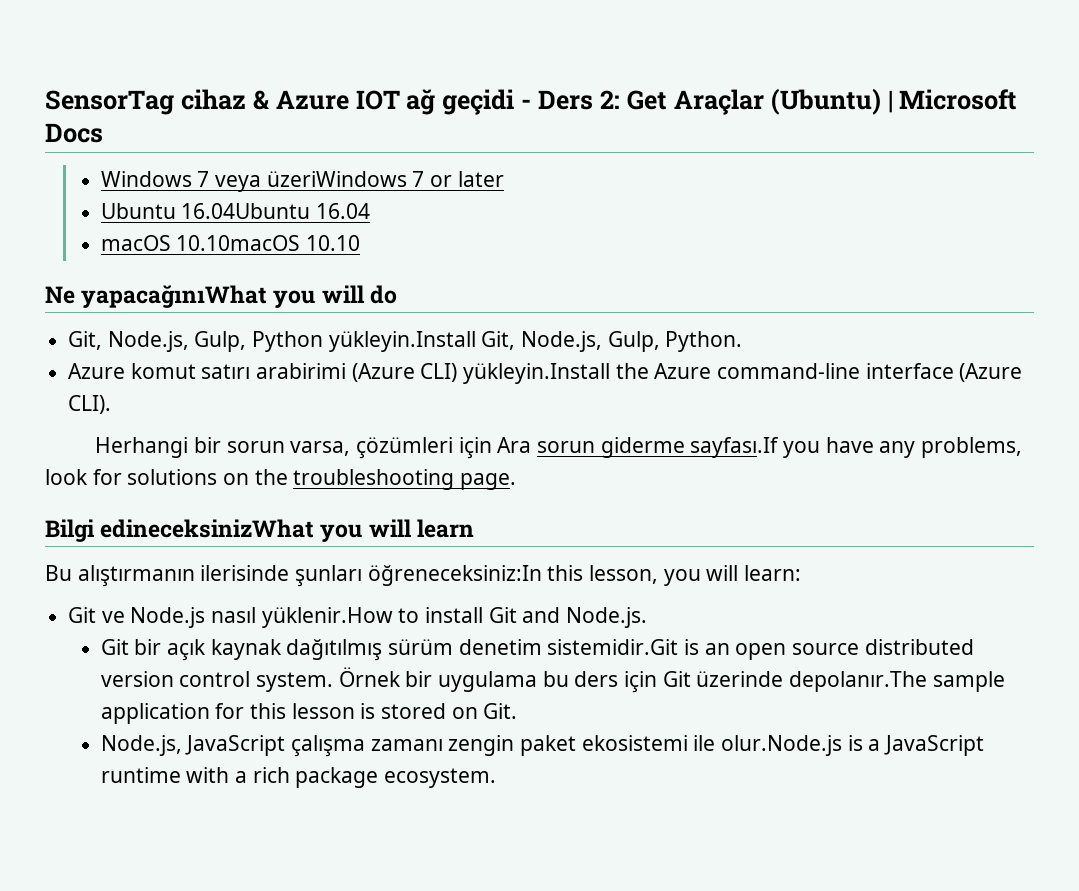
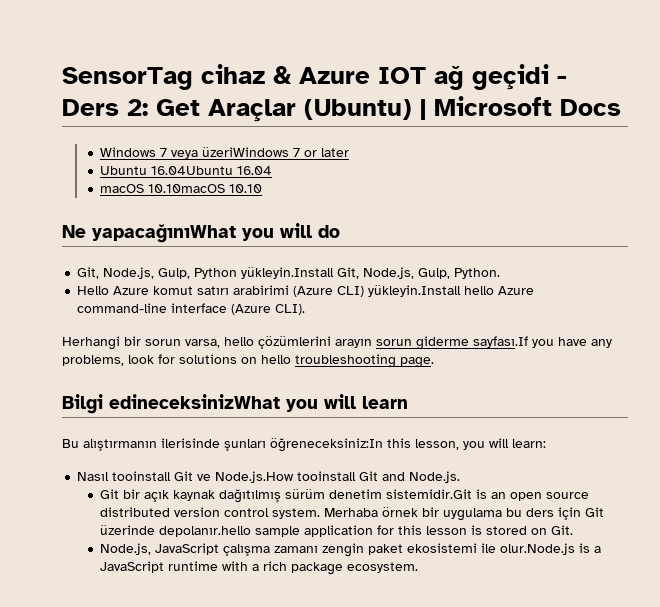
- Azure komut satırı arabirimi (Azure CLI) yükleyin.Install the Azure command-line interface (Azure CLI).
+ Hello Azure komut satırı arabirimi (Azure CLI) yükleyin.Install hello Azure command-line interface (Azure CLI).
- Herhangi bir sorun varsa, çözümleri için Ara sorun giderme sayfası.If you have any problems, look for solutions on the troubleshooting page.
+ Herhangi bir sorun varsa, hello çözümlerini arayın sorun giderme sayfası.If you have any problems, look for solutions on hello troubleshooting page.
- Git ve Node.js nasıl yüklenir.How to install Git and Node.js.
+ Nasıl tooinstall Git ve Node.js.How tooinstall Git and Node.js.
- Örnek bir uygulama bu ders için Git üzerinde depolanır.The sample application for this lesson is stored on Git.
+ Merhaba örnek bir uygulama bu ders için Git üzerinde depolanır.hello sample application for this lesson is stored on Git.

